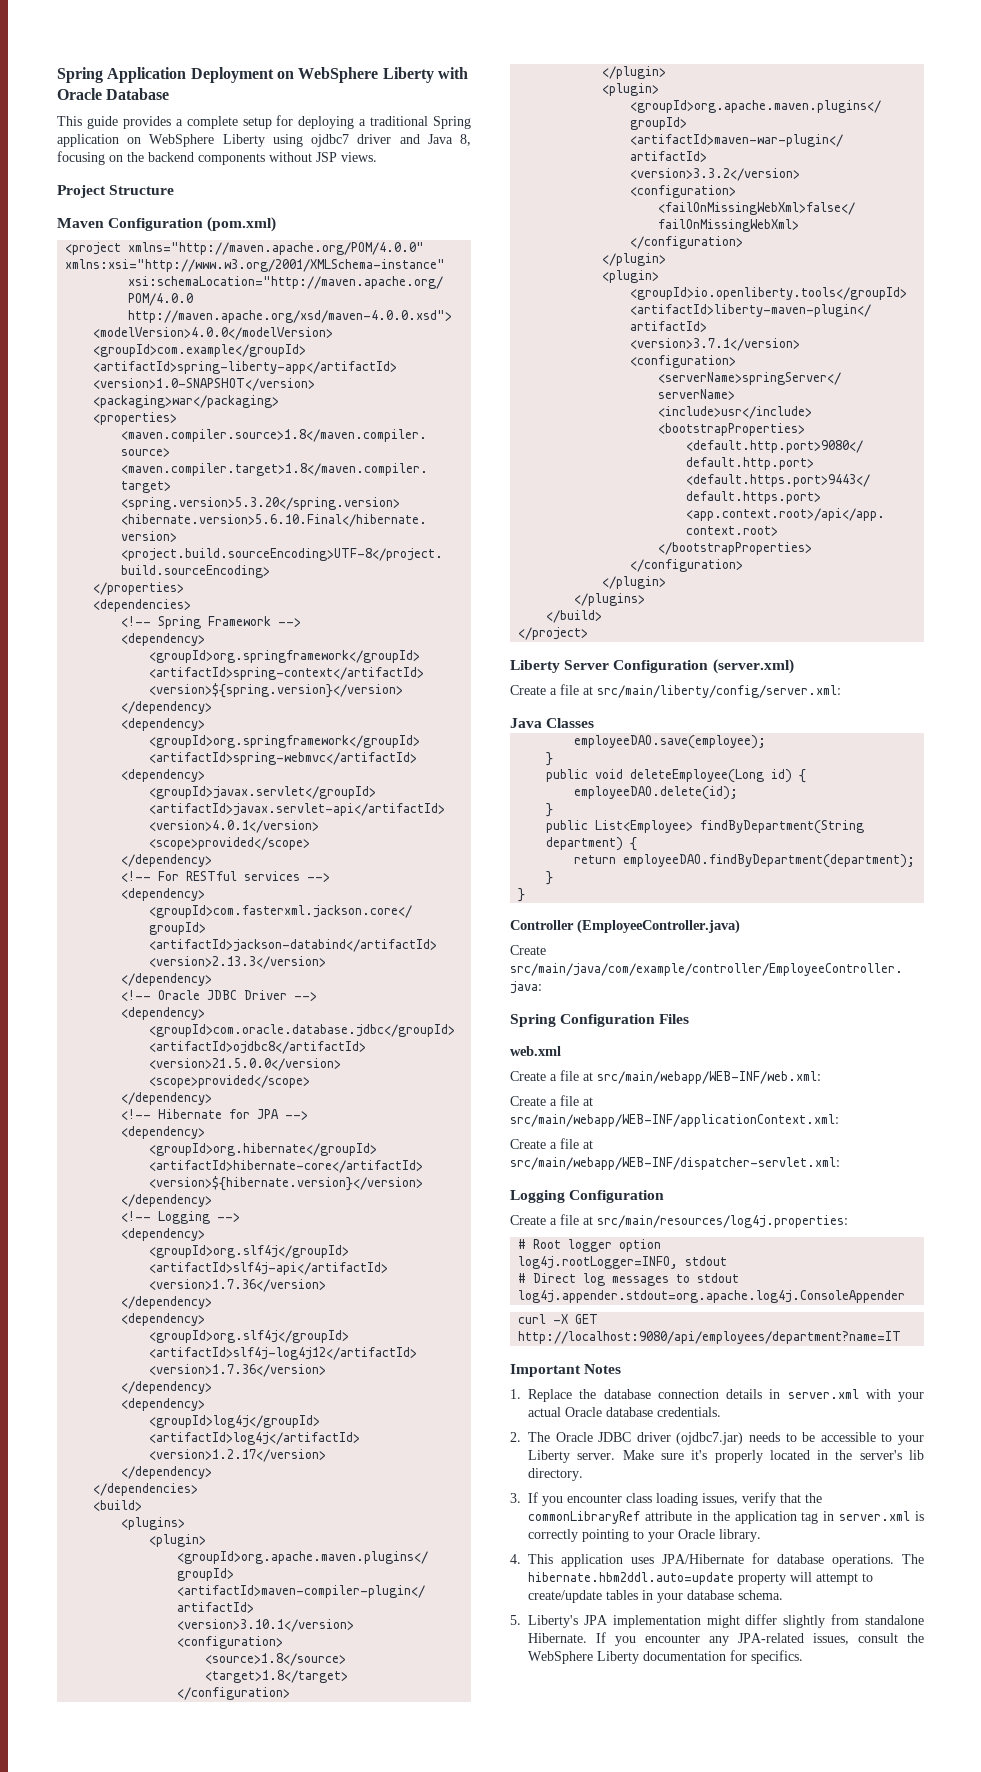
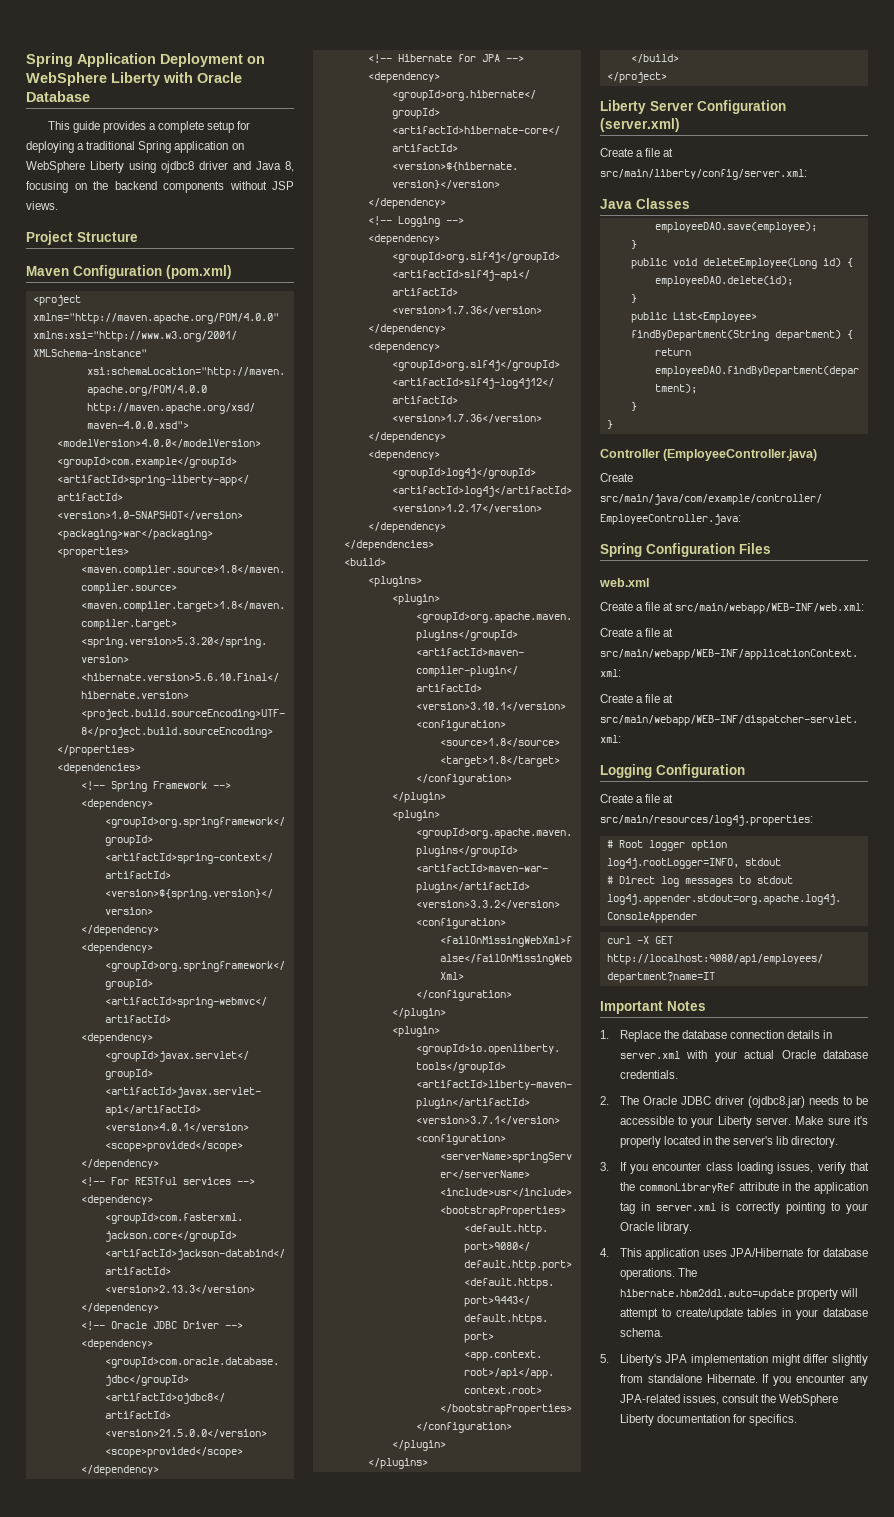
- This guide provides a complete setup for deploying a traditional Spring application on WebSphere Liberty using ojdbc7 driver and Java 8, focusing on the backend components without JSP views.
+ This guide provides a complete setup for deploying a traditional Spring application on WebSphere Liberty using ojdbc8 driver and Java 8, focusing on the backend components without JSP views.
- 2. The Oracle JDBC driver (ojdbc7.jar) needs to be accessible to your Liberty server.
+ 2. The Oracle JDBC driver (ojdbc8.jar) needs to be accessible to your Liberty server.

